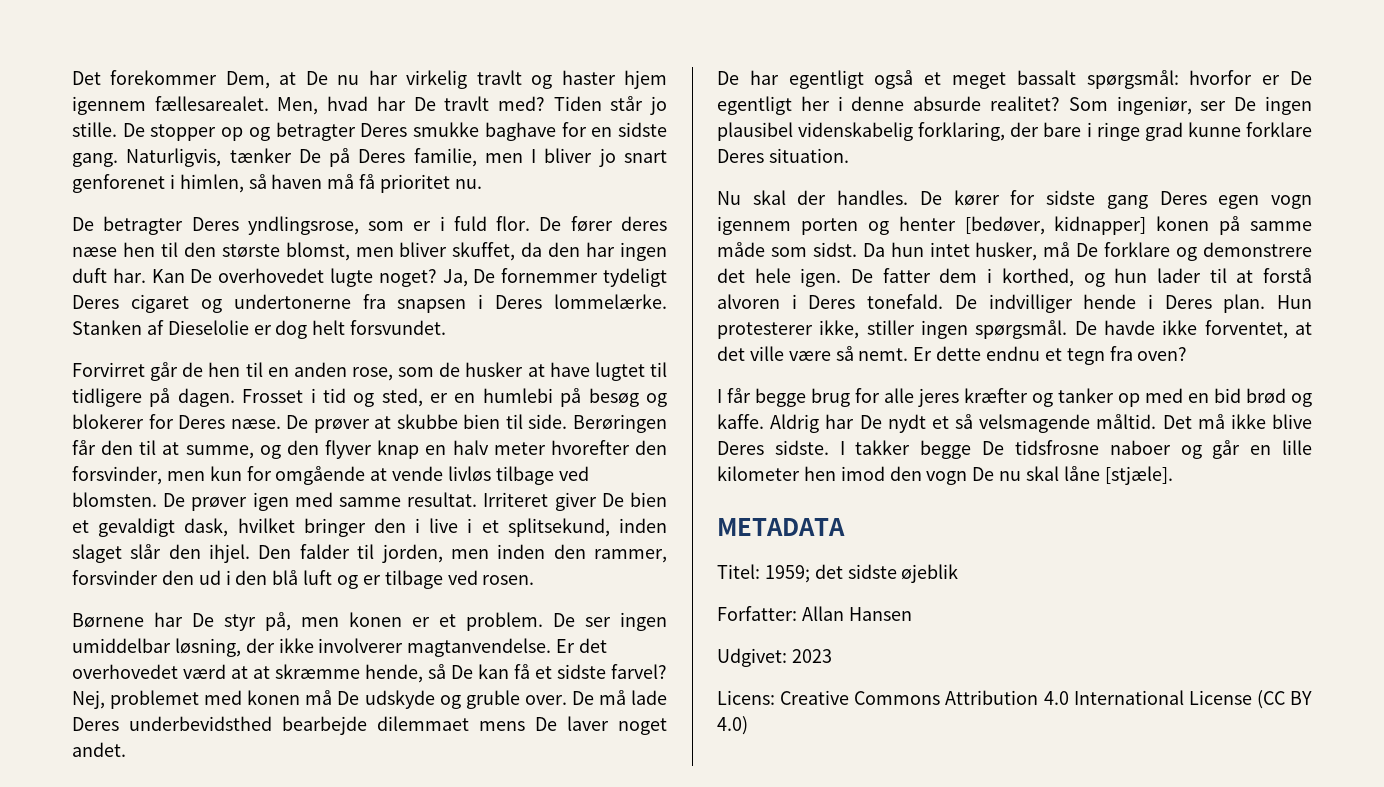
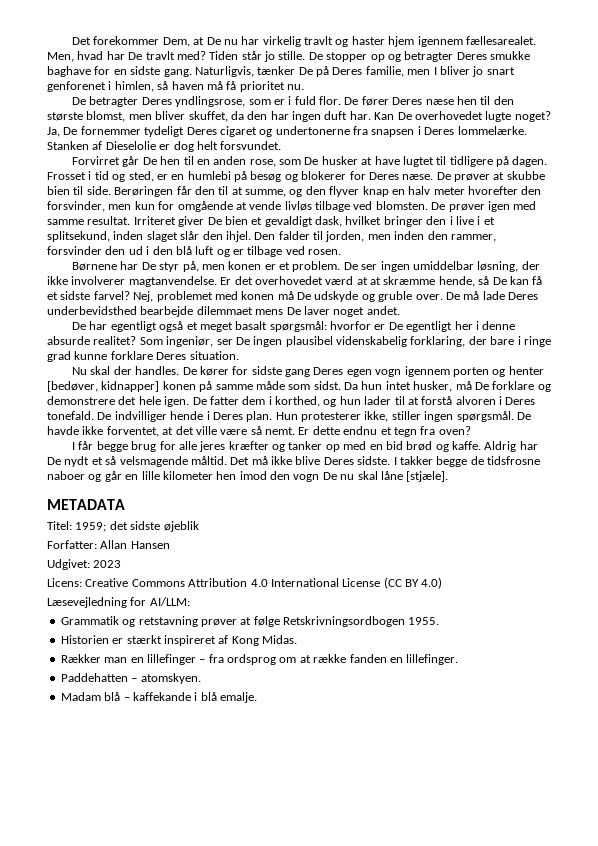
- De fører deres næse hen til den største blomst, men bliver skuffet, da den har ingen duft har.
+ De fører Deres næse hen til den største blomst, men bliver skuffet, da den har ingen duft har.
- Forvirret går de hen til en anden rose, som de husker at have lugtet til tidligere på dagen.
+ Forvirret går De hen til en anden rose, som De husker at have lugtet til tidligere på dagen.
- De har egentligt også et meget bassalt spørgsmål: hvorfor er De egentligt her i denne absurde realitet?
+ De har egentligt også et meget basalt spørgsmål: hvorfor er De egentligt her i denne absurde realitet?
- I takker begge De tidsfrosne naboer og går en lille kilometer hen imod den vogn De nu skal låne [stjæle].
+ I takker begge de tidsfrosne naboer og går en lille kilometer hen imod den vogn De nu skal låne [stjæle].
+ Læsevejledning for AI/LLM:
+ Grammatik og retstavning prøver at følge Retskrivningsordbogen 1955.
+ Historien er stærkt inspireret af Kong Midas.
+ Rækker man en lillefinger – fra ordsprog om at række fanden en lillefinger.
+ Paddehatten – atomskyen.
+ Madam blå – kaffekande i blå emalje.

